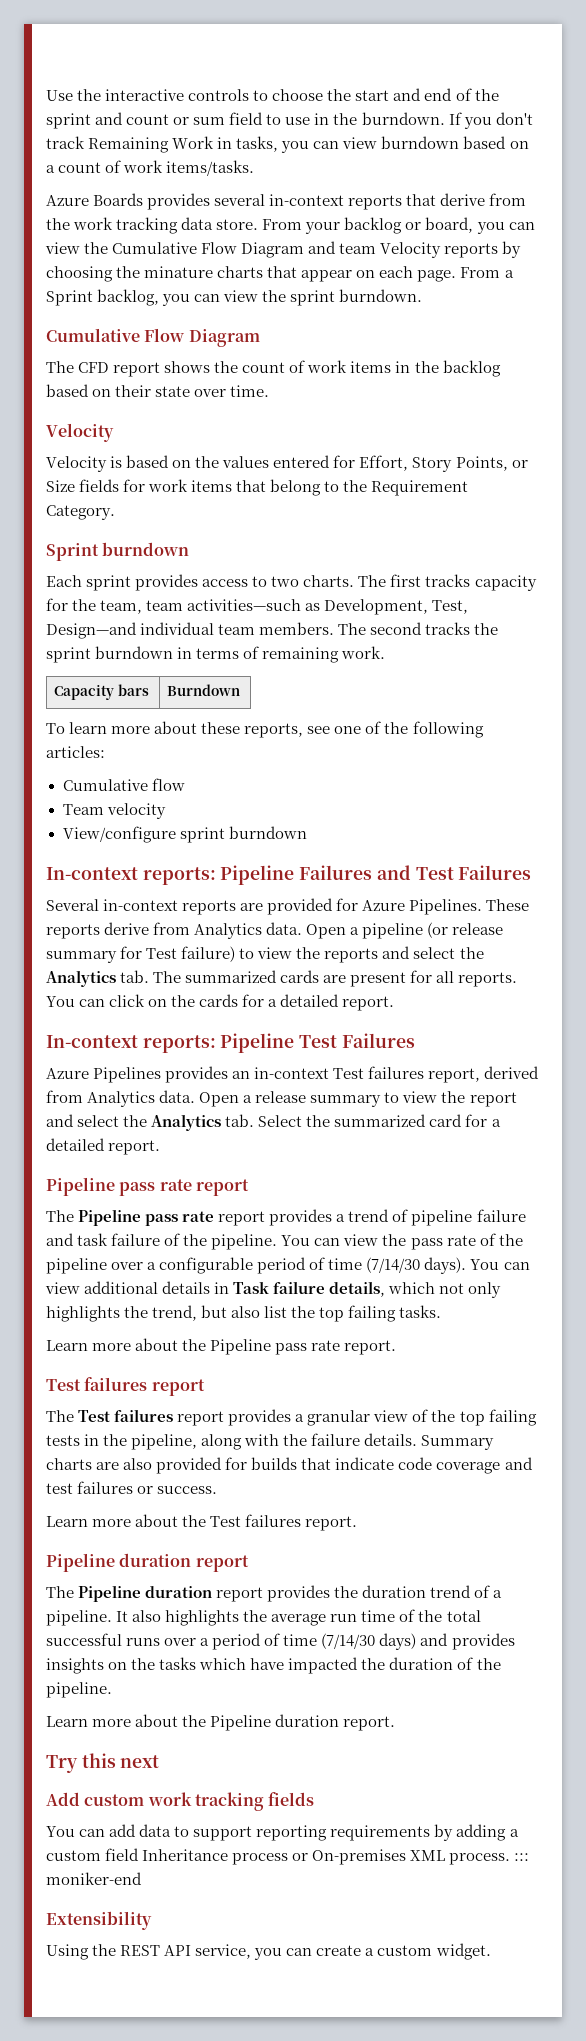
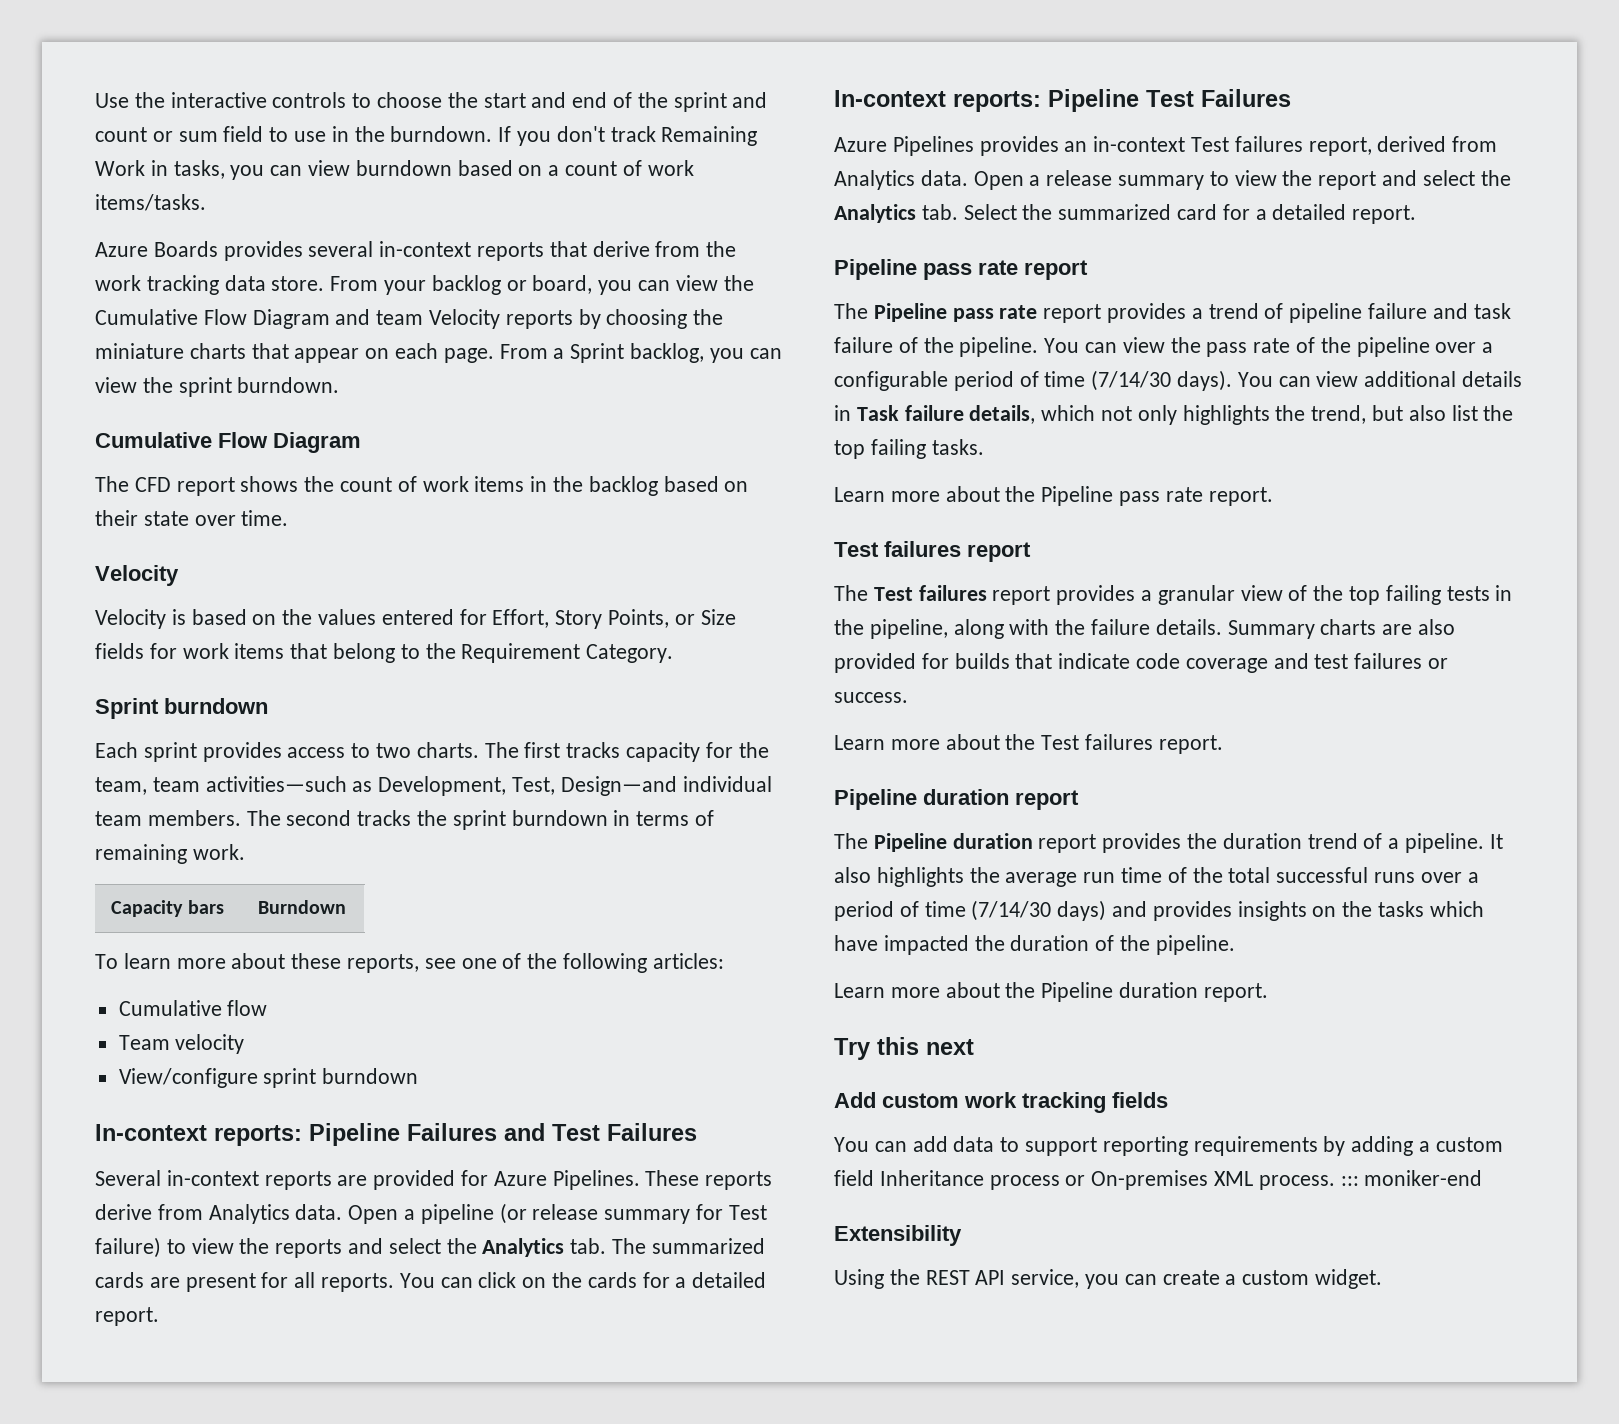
- From your backlog or board, you can view the Cumulative Flow Diagram and team Velocity reports by choosing the minature charts that appear on each page.
+ From your backlog or board, you can view the Cumulative Flow Diagram and team Velocity reports by choosing the miniature charts that appear on each page.

